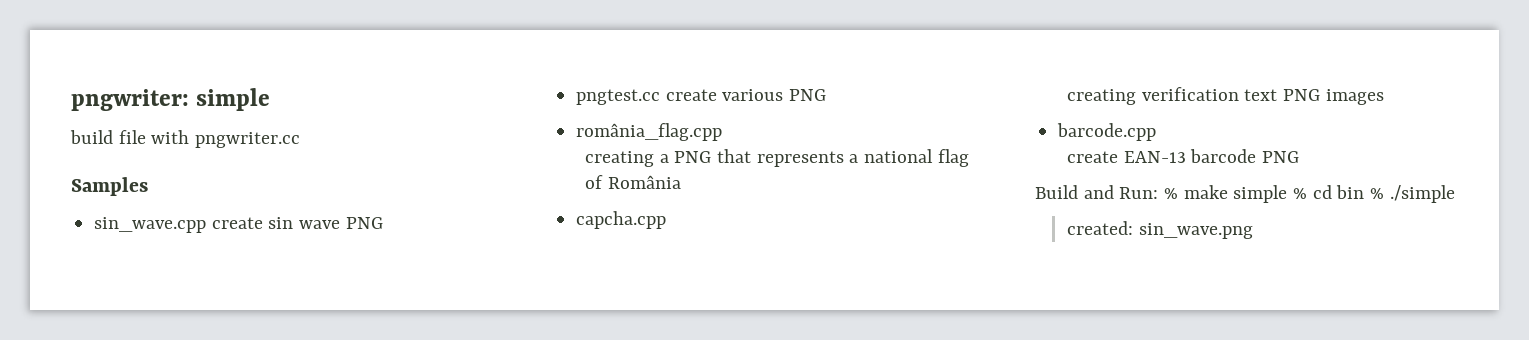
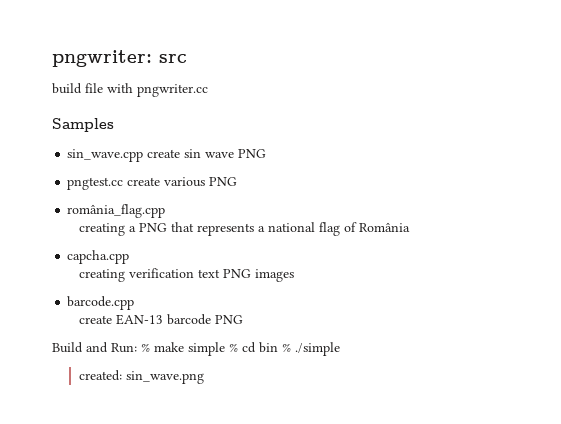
- pngwriter: simple
+ pngwriter: src

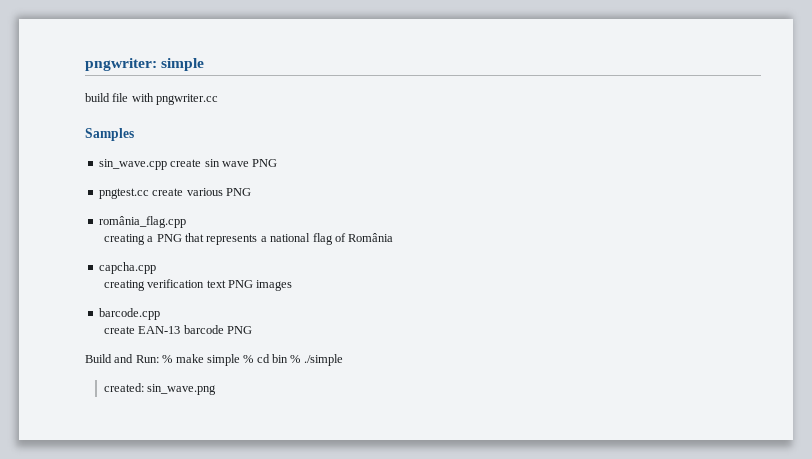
- pngwriter: src
+ pngwriter: simple

